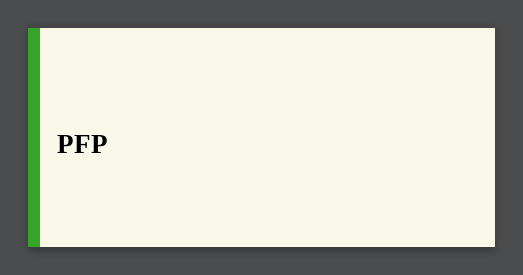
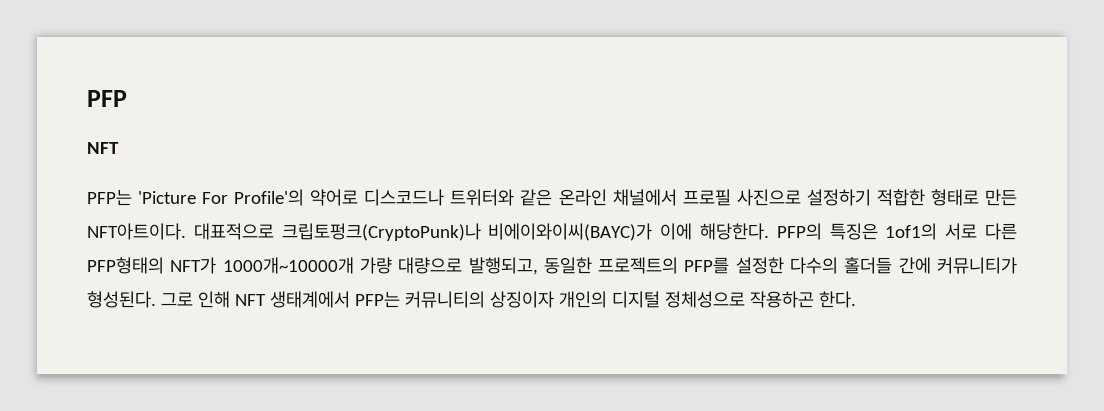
  PFP
+ NFT
+ PFP는 'Picture For Profile'의 약어로 디스코드나 트위터와 같은 온라인 채널에서 프로필 사진으로 설정하기 적합한 형태로 만든 NFT아트이다. 대표적으로 크립토펑크(CryptoPunk)나 비에이와이씨(BAYC)가 이에 해당한다. PFP의 특징은 1of1의 서로 다른 PFP형태의 NFT가 1000개~10000개 가량 대량으로 발행되고, 동일한 프로젝트의 PFP를 설정한 다수의 홀더들 간에 커뮤니티가 형성된다. 그로 인해 NFT 생태계에서 PFP는 커뮤니티의 상징이자 개인의 디지털 정체성으로 작용하곤 한다.

